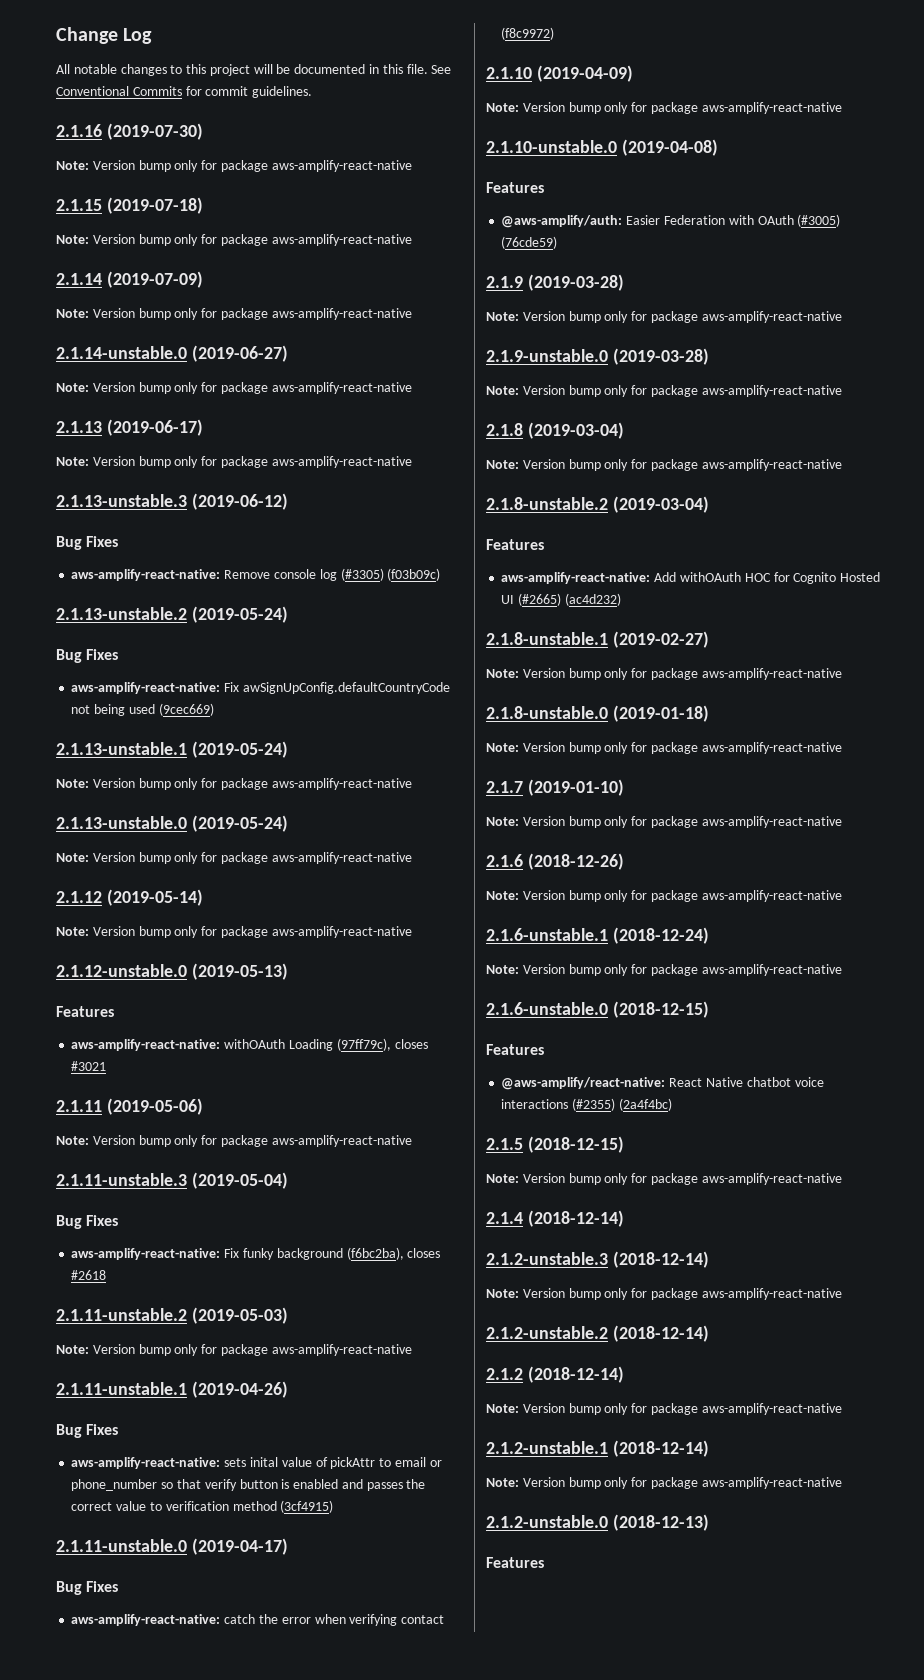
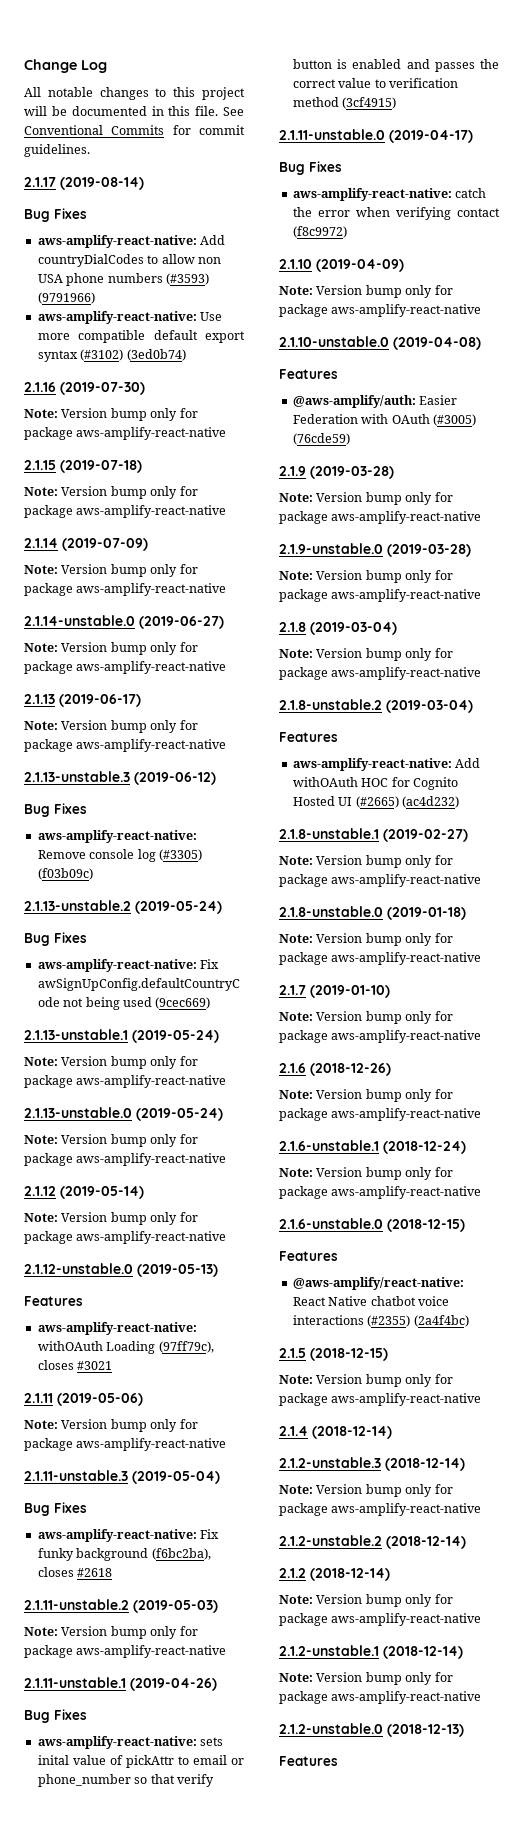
+ 2.1.17 (2019-08-14)
+ Bug Fixes
+ aws-amplify-react-native: Add countryDialCodes to allow non USA phone numbers (#3593) (9791966)
+ aws-amplify-react-native: Use more compatible default export syntax (#3102) (3ed0b74)

